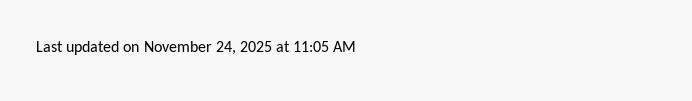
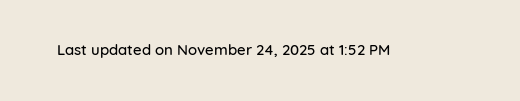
- Last updated on November 24, 2025 at 11:05 AM
+ Last updated on November 24, 2025 at 1:52 PM

